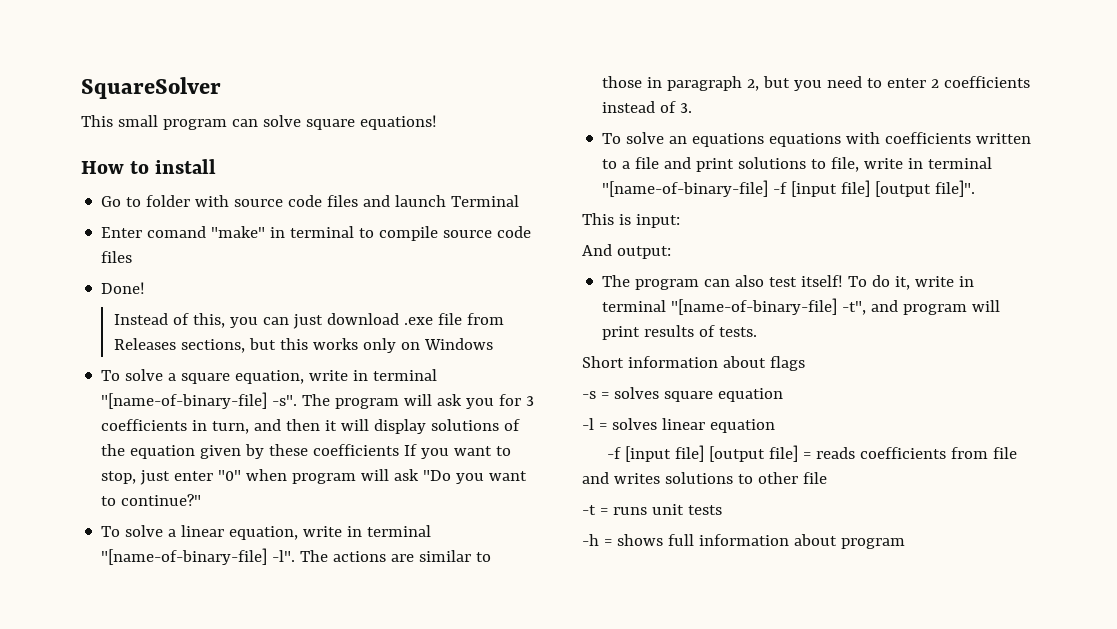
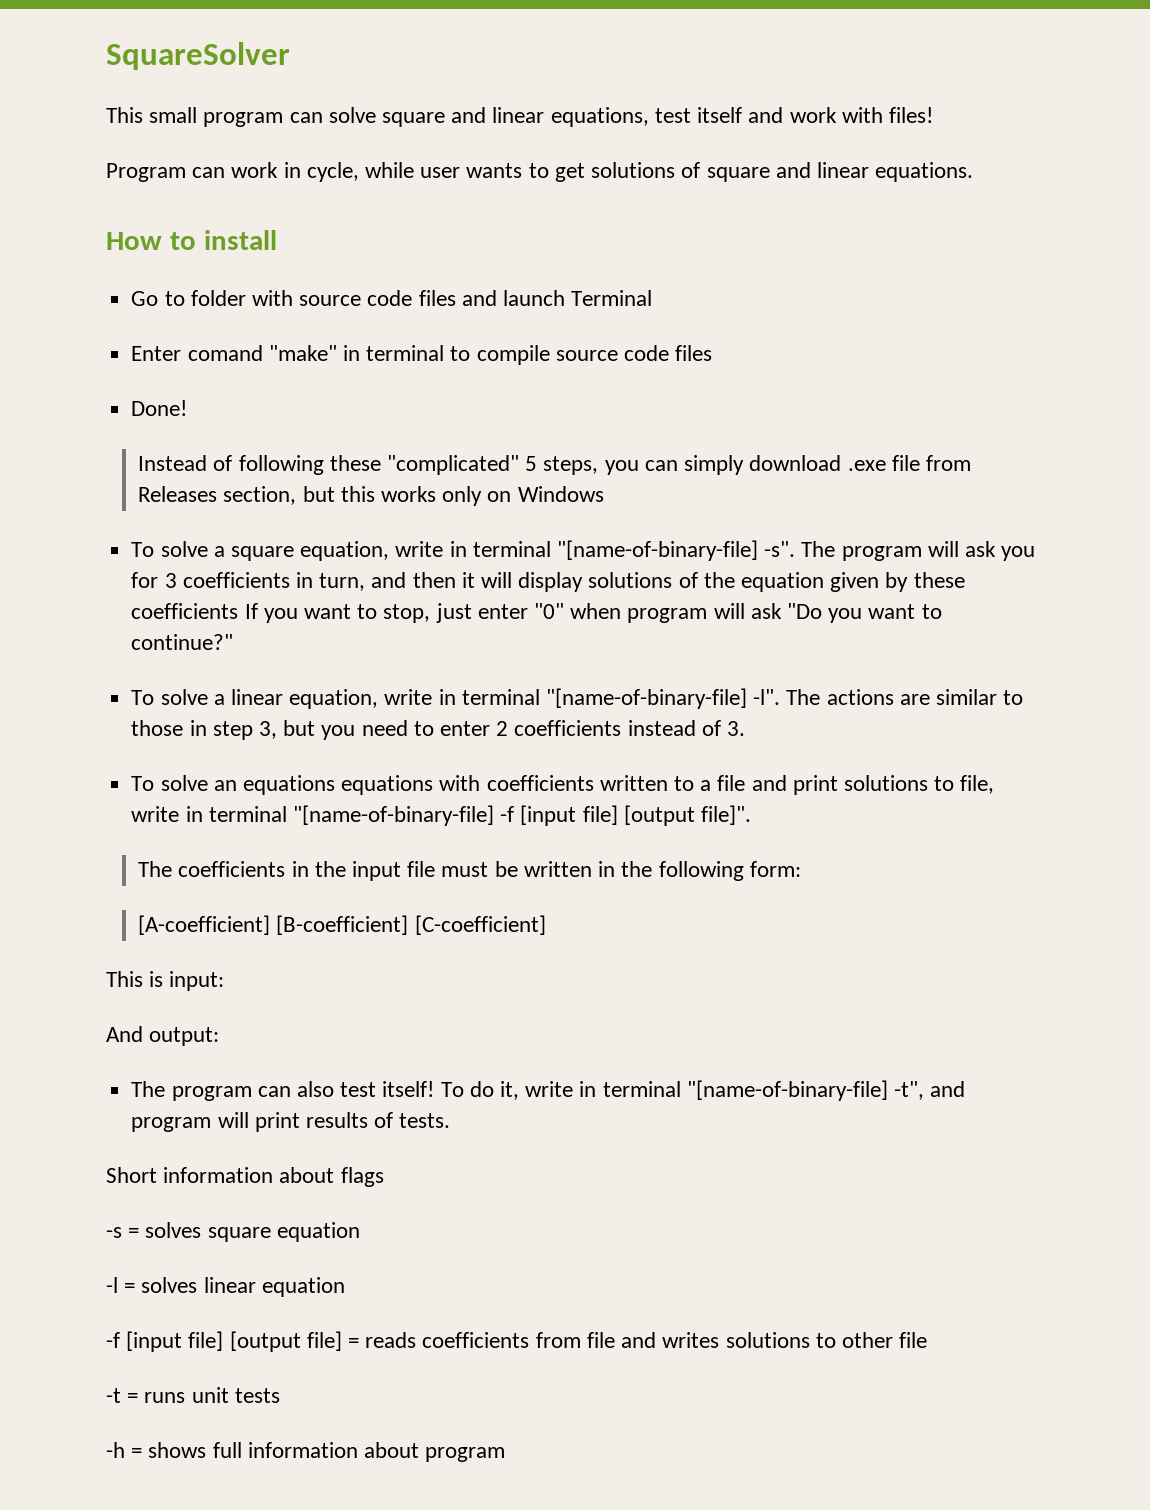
- This small program can solve square equations!
+ This small program can solve square and linear equations, test itself and work with files!
+ Program can work in cycle, while user wants to get solutions of square and linear equations.
- Instead of this, you can just download .exe file from Releases sections, but this works only on Windows
+ Instead of following these "complicated" 5 steps, you can simply download .exe file from Releases section, but this works only on Windows
- The actions are similar to those in paragraph 2, but you need to enter 2 coefficients instead of 3.
+ The actions are similar to those in step 3, but you need to enter 2 coefficients instead of 3.
+ The coefficients in the input file must be written in the following form:
+ [A-coefficient] [B-coefficient] [C-coefficient]

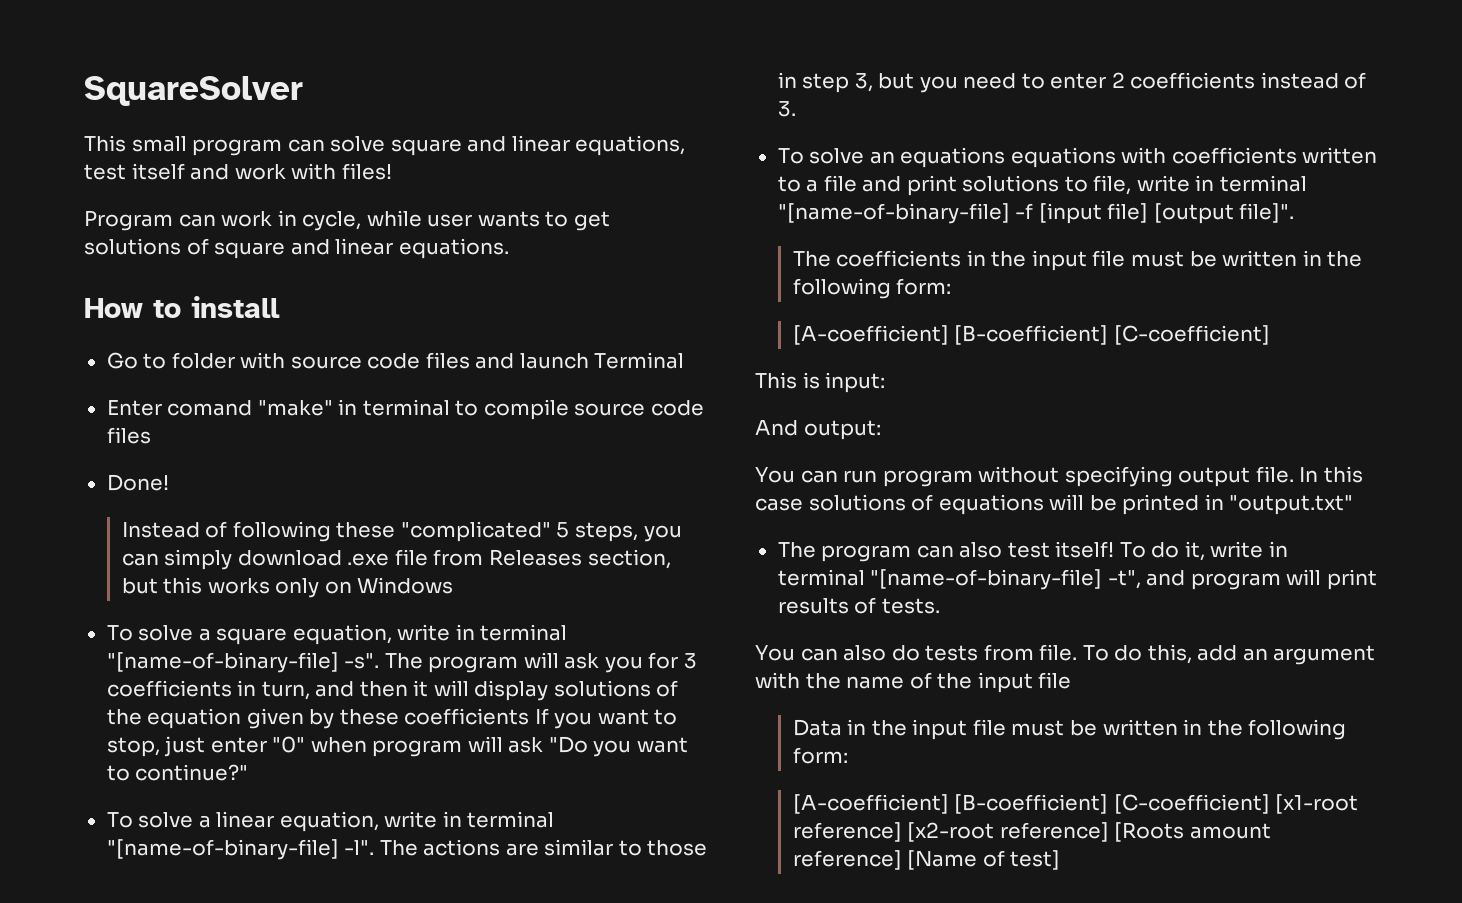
+ You can run program without specifying output file. In this case solutions of equations will be printed in "output.txt"
- Short information about flags
- -s = solves square equation
- -l = solves linear equation
- -f [input file] [output file] = reads coefficients from file and writes solutions to other file
- -t = runs unit tests
- -h = shows full information about program
+ You can also do tests from file. To do this, add an argument with the name of the input file
+ Data in the input file must be written in the following form:
+ [A-coefficient] [B-coefficient] [C-coefficient] [x1-root reference] [x2-root reference] [Roots amount reference] [Name of test]

